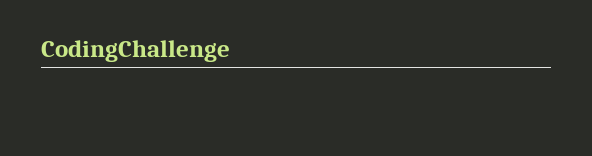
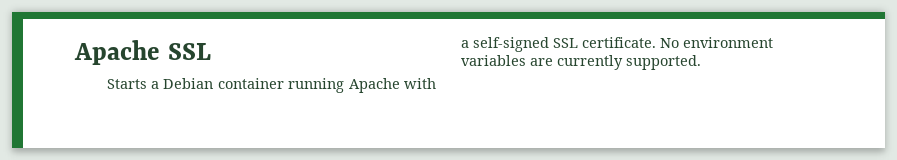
- CodingChallenge
+ Apache SSL
+ Starts a Debian container running Apache with a self-signed SSL certificate. No environment variables are currently supported.

